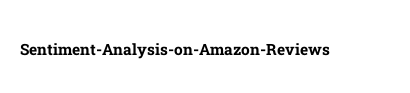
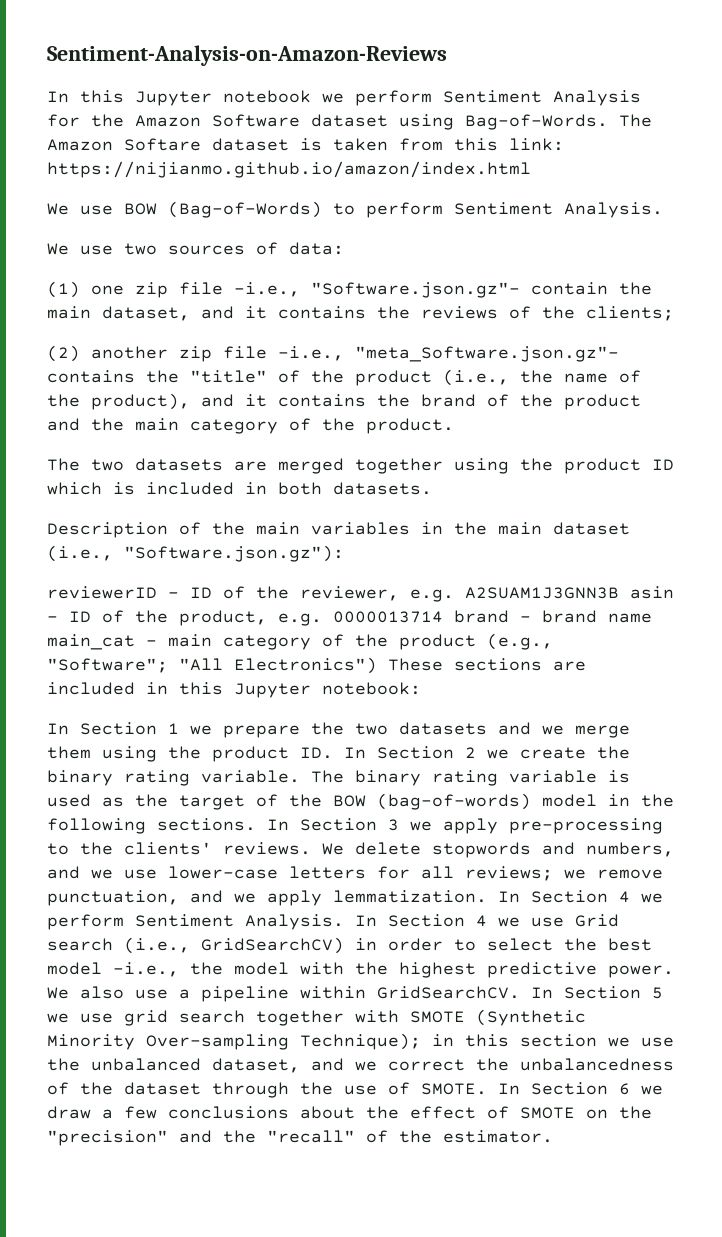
+ In this Jupyter notebook we perform Sentiment Analysis for the Amazon Software dataset using Bag-of-Words. The Amazon Softare dataset is taken from this link: https://nijianmo.github.io/amazon/index.html
+ We use BOW (Bag-of-Words) to perform Sentiment Analysis.
+ We use two sources of data:
+ (1) one zip file -i.e., "Software.json.gz"- contain the main dataset, and it contains the reviews of the clients;
+ (2) another zip file -i.e., "meta_Software.json.gz"- contains the "title" of the product (i.e., the name of the product), and it contains the brand of the product and the main category of the product.
+ The two datasets are merged together using the product ID which is included in both datasets.
+ Description of the main variables in the main dataset (i.e., "Software.json.gz"):
+ reviewerID - ID of the reviewer, e.g. A2SUAM1J3GNN3B asin - ID of the product, e.g. 0000013714 brand - brand name main_cat - main category of the product (e.g., "Software"; "All Electronics") These sections are included in this Jupyter notebook:
+ In Section 1 we prepare the two datasets and we merge them using the product ID. In Section 2 we create the binary rating variable. The binary rating variable is used as the target of the BOW (bag-of-words) model in the following sections. In Section 3 we apply pre-processing to the clients' reviews. We delete stopwords and numbers, and we use lower-case letters for all reviews; we remove punctuation, and we apply lemmatization. In Section 4 we perform Sentiment Analysis. In Section 4 we use Grid search (i.e., GridSearchCV) in order to select the best model -i.e., the model with the highest predictive power. We also use a pipeline within GridSearchCV. In Section 5 we use grid search together with SMOTE (Synthetic Minority Over-sampling Technique); in this section we use the unbalanced dataset, and we correct the unbalancedness of the dataset through the use of SMOTE. In Section 6 we draw a few conclusions about the effect of SMOTE on the "precision" and the "recall" of the estimator.

